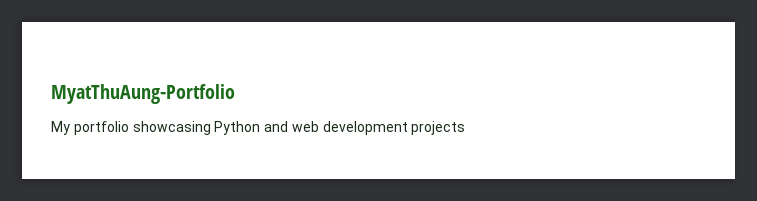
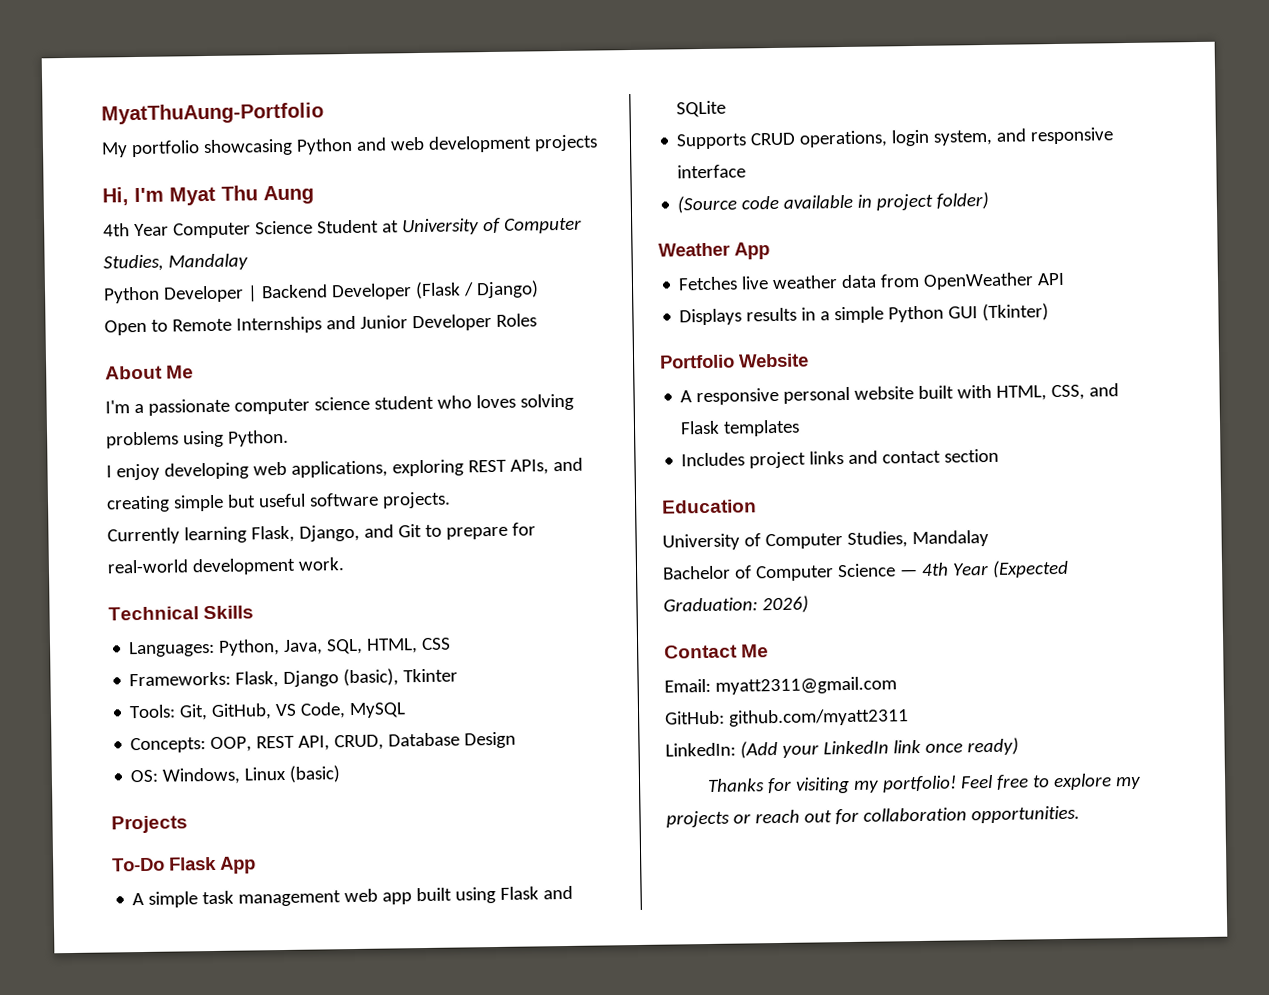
+ Hi, I'm Myat Thu Aung
+ 4th Year Computer Science Student at University of Computer Studies, Mandalay
+ Python Developer | Backend Developer (Flask / Django)
+ Open to Remote Internships and Junior Developer Roles
+ About Me
+ I'm a passionate computer science student who loves solving problems using Python.
+ I enjoy developing web applications, exploring REST APIs, and creating simple but useful software projects.
+ Currently learning Flask, Django, and Git to prepare for real-world development work.
+ Technical Skills
+ Languages: Python, Java, SQL, HTML, CSS
+ Frameworks: Flask, Django (basic), Tkinter
+ Tools: Git, GitHub, VS Code, MySQL
+ Concepts: OOP, REST API, CRUD, Database Design
+ OS: Windows, Linux (basic)
+ Projects
+ To-Do Flask App
+ A simple task management web app built using Flask and SQLite
+ Supports CRUD operations, login system, and responsive interface
+ (Source code available in project folder)
+ Weather App
+ Fetches live weather data from OpenWeather API
+ Displays results in a simple Python GUI (Tkinter)
+ Portfolio Website
+ A responsive personal website built with HTML, CSS, and Flask templates
+ Includes project links and contact section
+ Education
+ University of Computer Studies, Mandalay
+ Bachelor of Computer Science — 4th Year (Expected Graduation: 2026)
+ Contact Me
+ Email: myatt2311@gmail.com
+ GitHub: github.com/myatt2311
+ LinkedIn: (Add your LinkedIn link once ready)
+ Thanks for visiting my portfolio! Feel free to explore my projects or reach out for collaboration opportunities.

